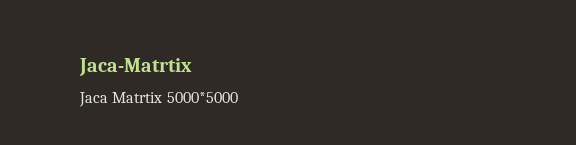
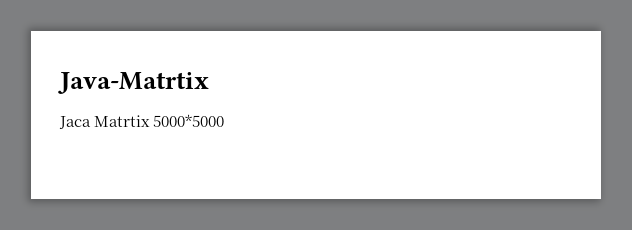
- Jaca-Matrtix
+ Java-Matrtix

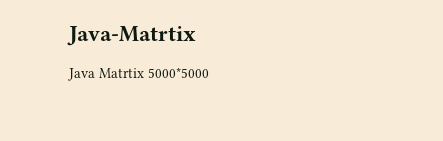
- Jaca Matrtix 5000*5000
+ Java Matrtix 5000*5000

